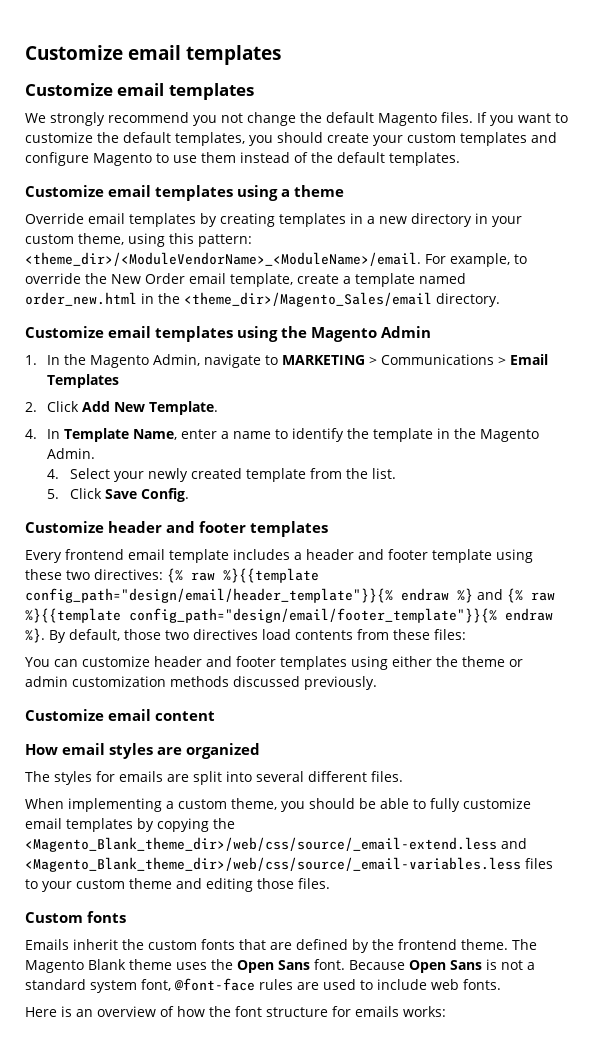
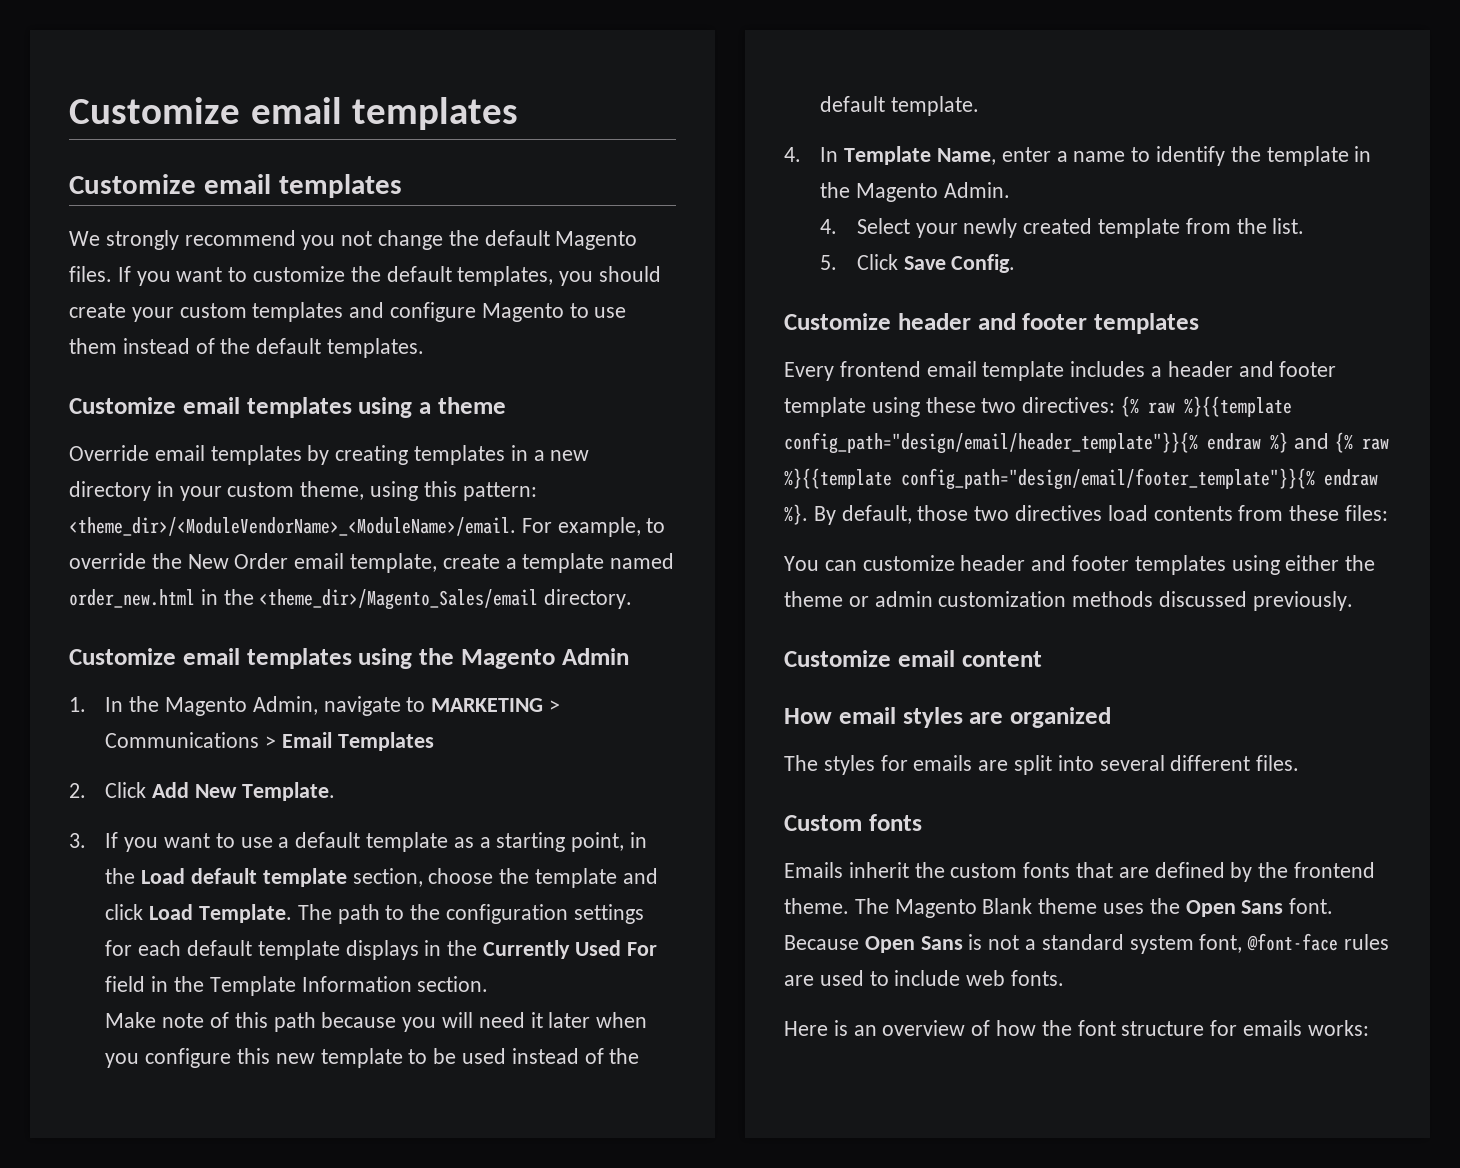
+ 3. If you want to use a default template as a starting point, in the Load default template section, choose the template and click Load Template. The path to the configuration settings for each default template displays in the Currently Used For field in the Template Information section.
+ Make note of this path because you will need it later when you configure this new template to be used instead of the default template.
- When implementing a custom theme, you should be able to fully customize email templates by copying the <Magento_Blank_theme_dir>/web/css/source/_email-extend.less and <Magento_Blank_theme_dir>/web/css/source/_email-variables.less files to your custom theme and editing those files.

